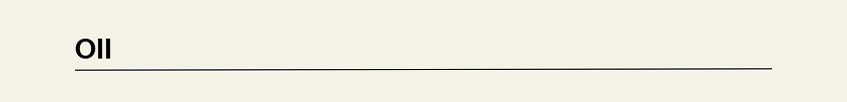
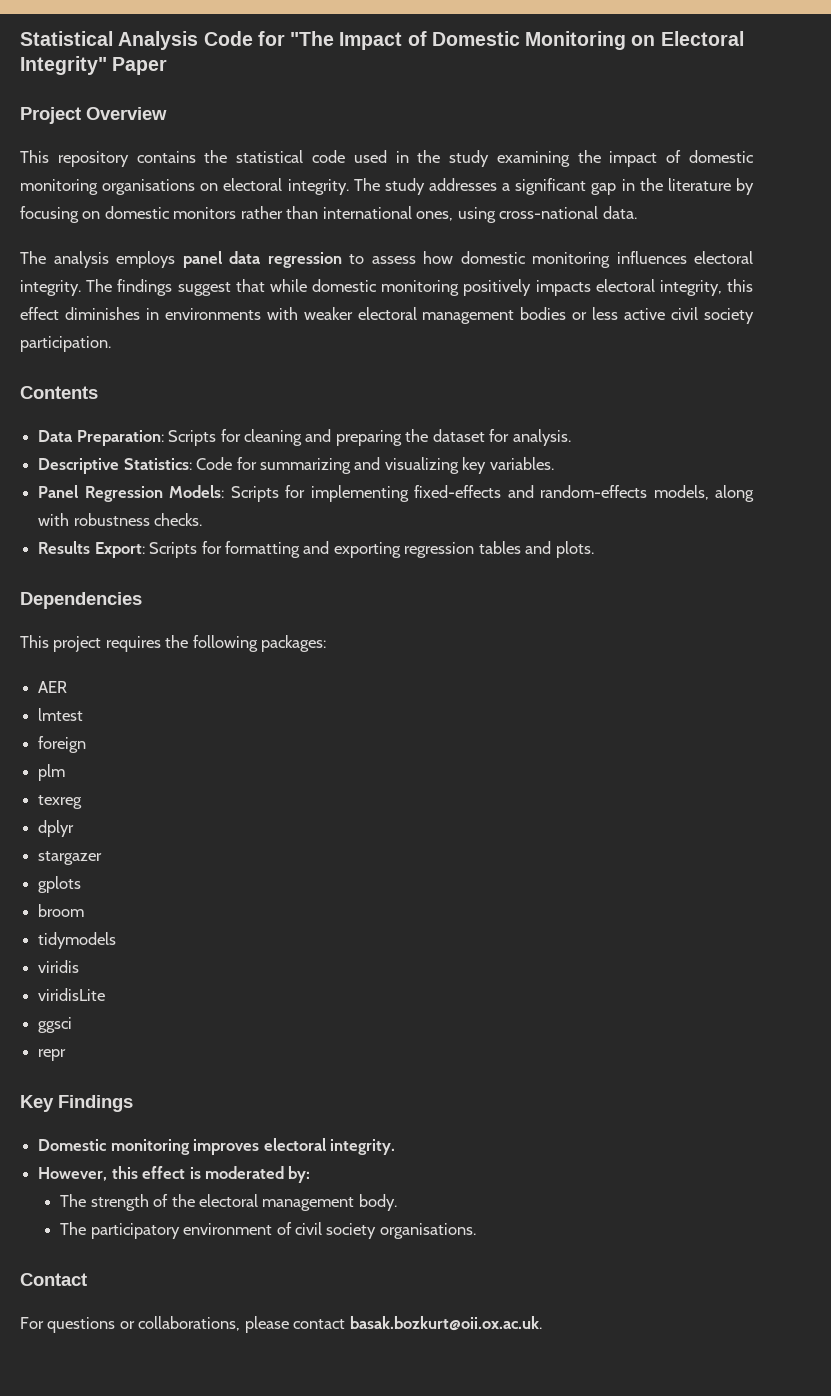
- OII
+ Statistical Analysis Code for "The Impact of Domestic Monitoring on Electoral Integrity" Paper
+ Project Overview
+ This repository contains the statistical code used in the study examining the impact of domestic monitoring organisations on electoral integrity. The study addresses a significant gap in the literature by focusing on domestic monitors rather than international ones, using cross-national data.
+ The analysis employs panel data regression to assess how domestic monitoring influences electoral integrity. The findings suggest that while domestic monitoring positively impacts electoral integrity, this effect diminishes in environments with weaker electoral management bodies or less active civil society participation.
+ Contents
+ Data Preparation: Scripts for cleaning and preparing the dataset for analysis.
+ Descriptive Statistics: Code for summarizing and visualizing key variables.
+ Panel Regression Models: Scripts for implementing fixed-effects and random-effects models, along with robustness checks.
+ Results Export: Scripts for formatting and exporting regression tables and plots.
+ Dependencies
+ This project requires the following packages:
+ AER
+ lmtest
+ foreign
+ plm
+ texreg
+ dplyr
+ stargazer
+ gplots
+ broom
+ tidymodels
+ viridis
+ viridisLite
+ ggsci
+ repr
+ Key Findings
+ Domestic monitoring improves electoral integrity.
+ However, this effect is moderated by:
+ The strength of the electoral management body.
+ The participatory environment of civil society organisations.
+ Contact
+ For questions or collaborations, please contact basak.bozkurt@oii.ox.ac.uk.

